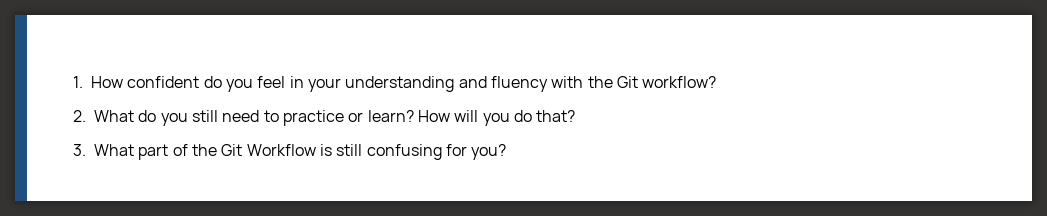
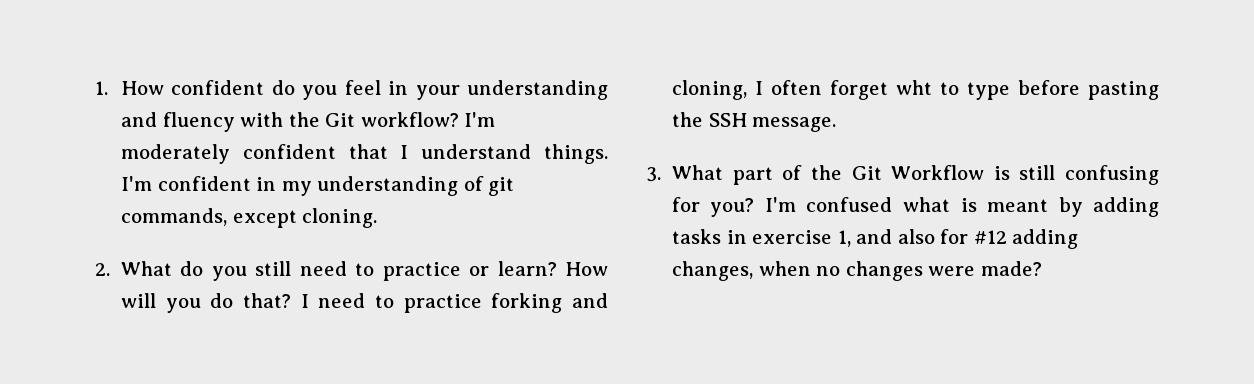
+ I'm moderately confident that I understand things. I'm confident in my understanding of git commands, except cloning.
+ I need to practice forking and cloning, I often forget wht to type before pasting the SSH message.
+ I'm confused what is meant by adding tasks in exercise 1, and also for #12 adding changes, when no changes were made?

